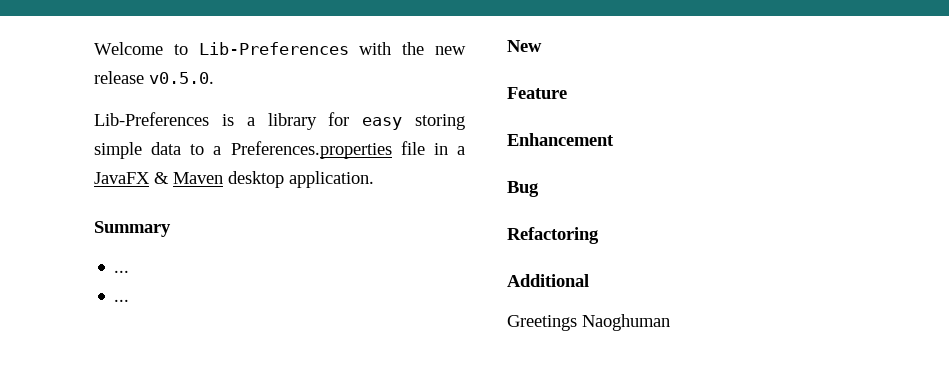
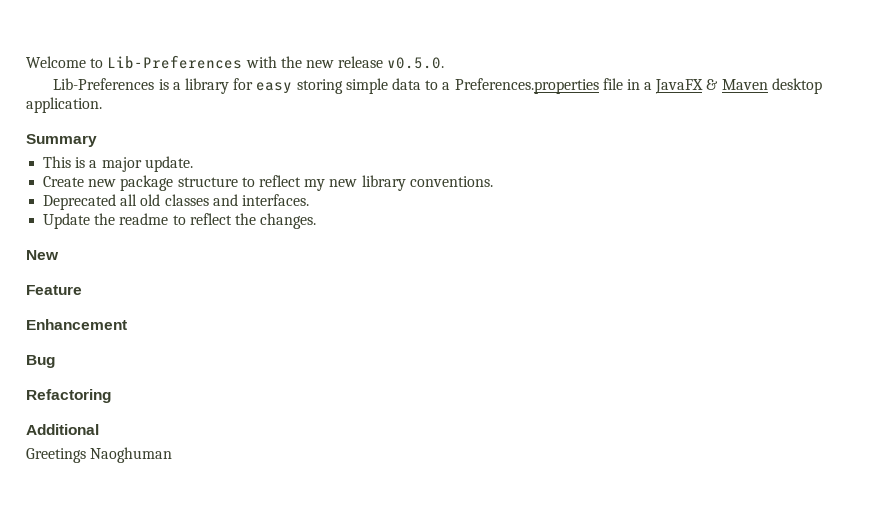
  Summary
- ...
- ...
+ This is a major update.
+ Create new package structure to reflect my new library conventions.
+ Deprecated all old classes and interfaces.
+ Update the readme to reflect the changes.

